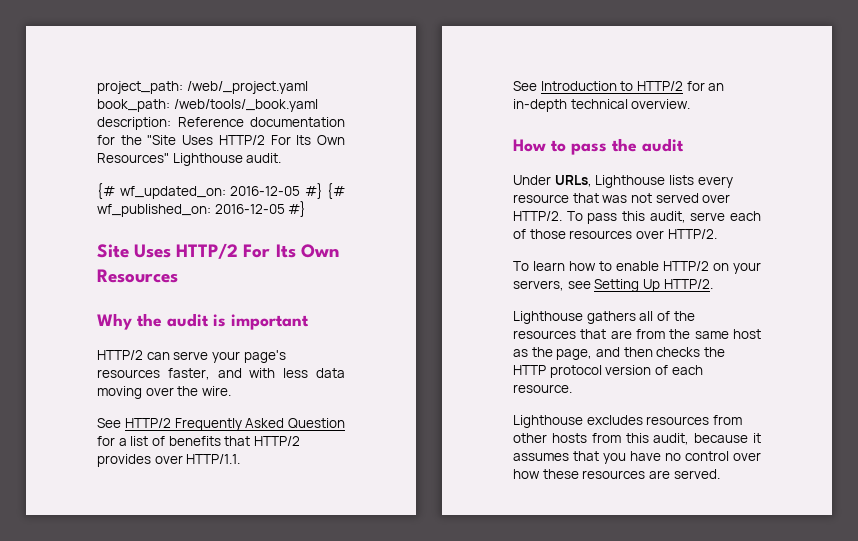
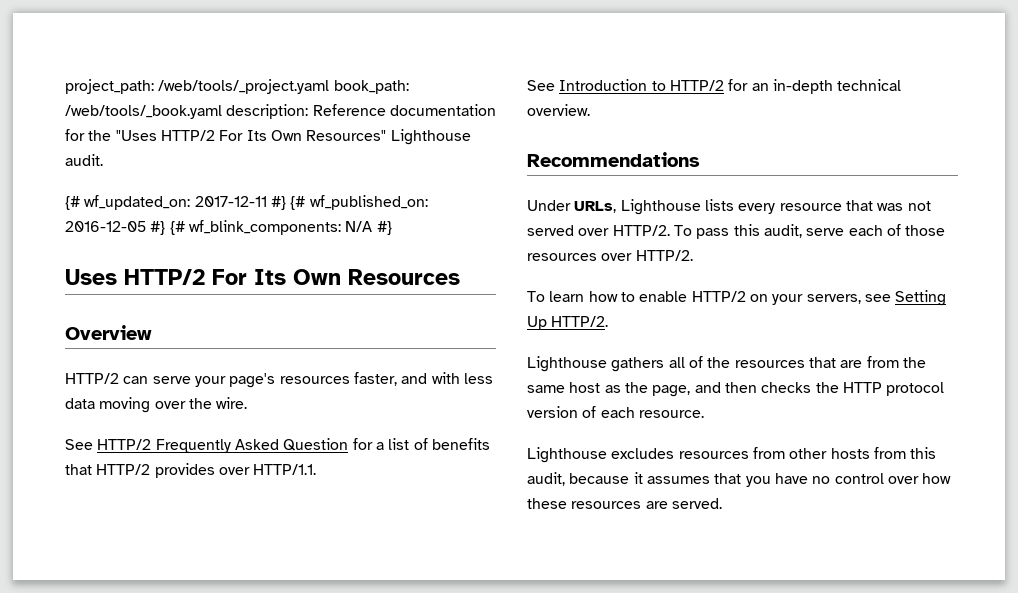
- project_path: /web/_project.yaml book_path: /web/tools/_book.yaml description: Reference documentation for the "Site Uses HTTP/2 For Its Own Resources" Lighthouse audit.
+ project_path: /web/tools/_project.yaml book_path: /web/tools/_book.yaml description: Reference documentation for the "Uses HTTP/2 For Its Own Resources" Lighthouse audit.
- {# wf_updated_on: 2016-12-05 #} {# wf_published_on: 2016-12-05 #}
- Site Uses HTTP/2 For Its Own Resources
+ {# wf_updated_on: 2017-12-11 #} {# wf_published_on: 2016-12-05 #} {# wf_blink_components: N/A #}
+ Uses HTTP/2 For Its Own Resources
- Why the audit is important
+ Overview
- How to pass the audit
+ Recommendations

